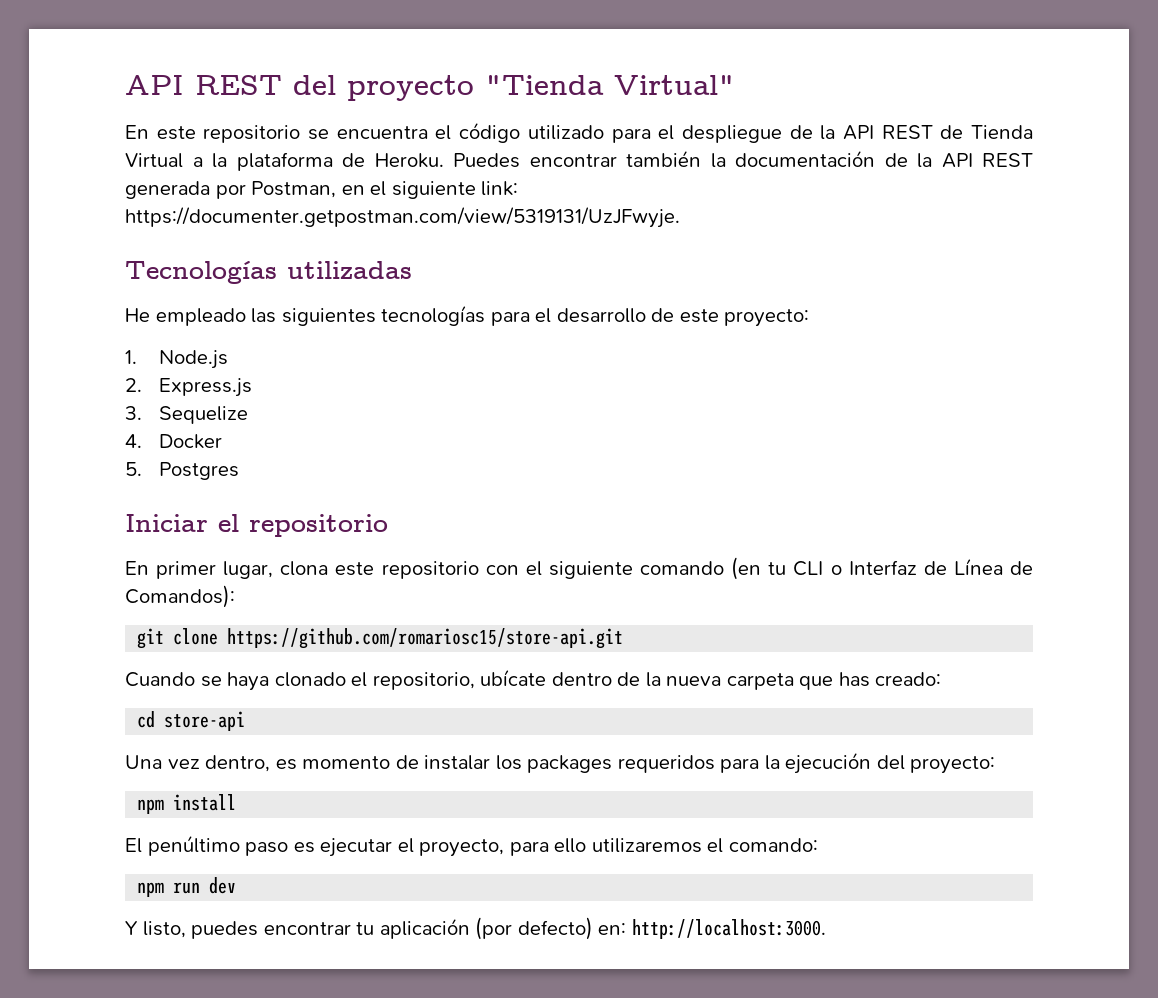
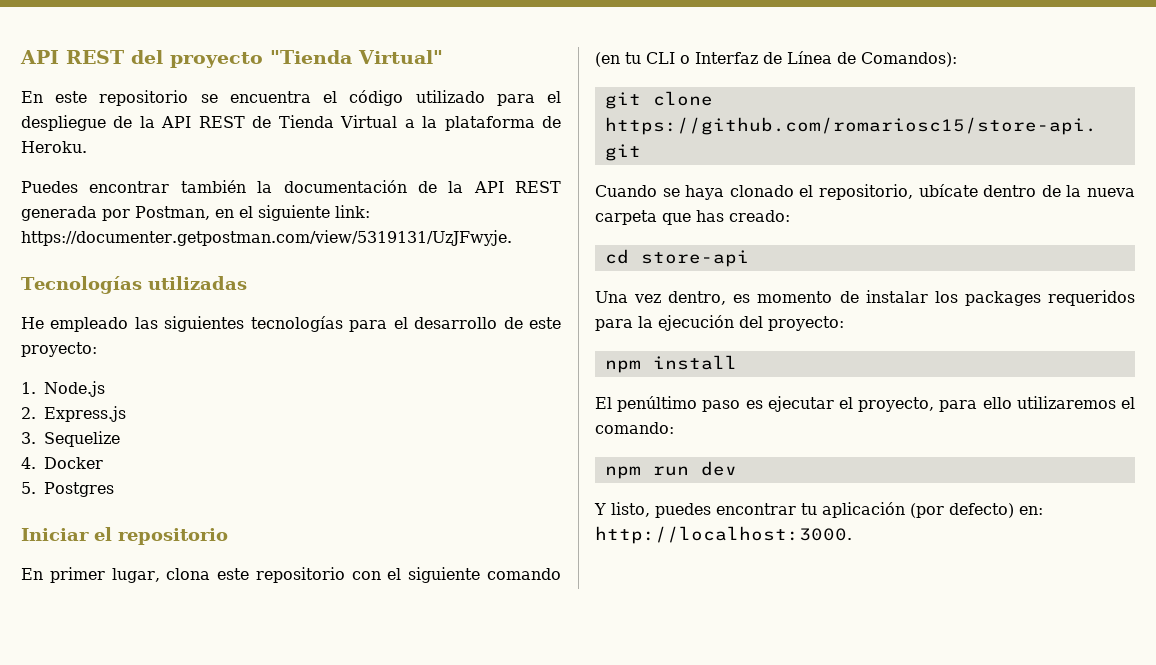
- En este repositorio se encuentra el código utilizado para el despliegue de la API REST de Tienda Virtual a la plataforma de Heroku. Puedes encontrar también la documentación de la API REST generada por Postman, en el siguiente link: https://documenter.getpostman.com/view/5319131/UzJFwyje.
+ En este repositorio se encuentra el código utilizado para el despliegue de la API REST de Tienda Virtual a la plataforma de Heroku.
+ Puedes encontrar también la documentación de la API REST generada por Postman, en el siguiente link: https://documenter.getpostman.com/view/5319131/UzJFwyje.

